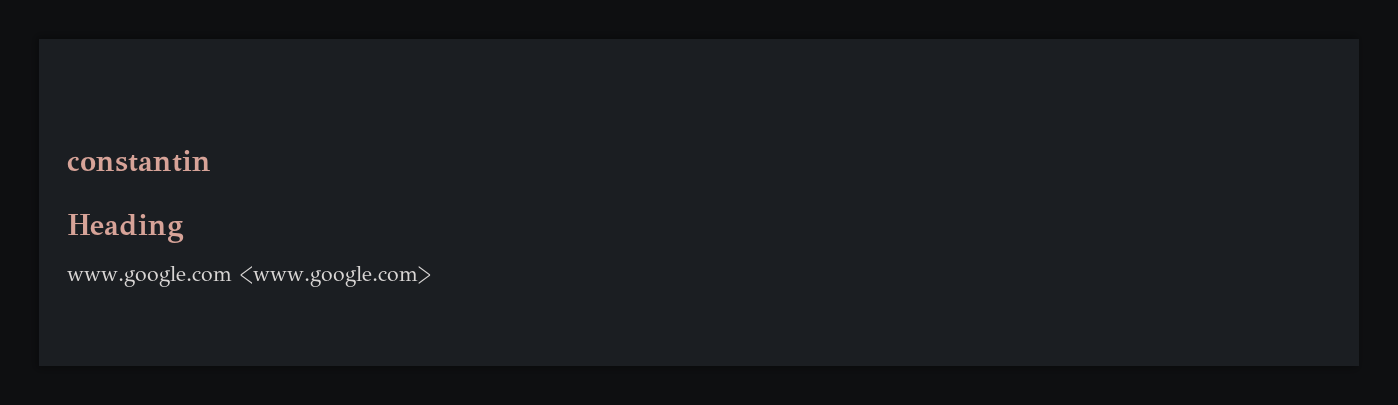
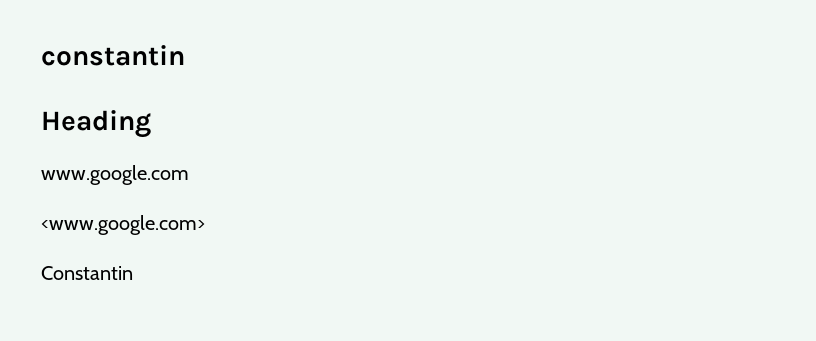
- www.google.com <www.google.com>
+ www.google.com
+ <www.google.com>
+ Constantin

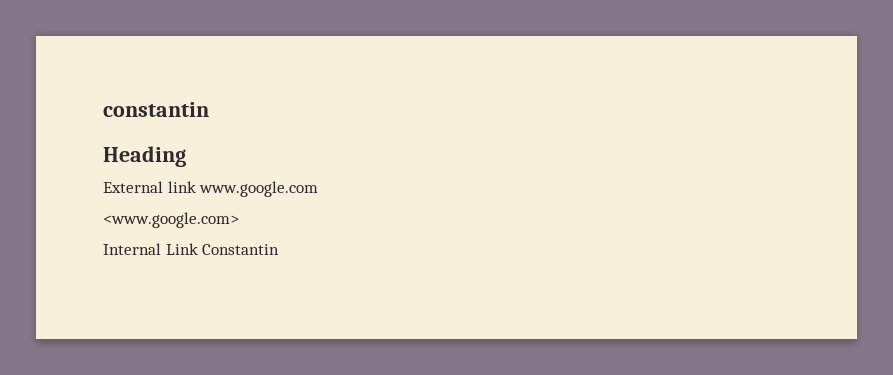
- www.google.com
+ External link www.google.com
- Constantin
+ Internal Link Constantin

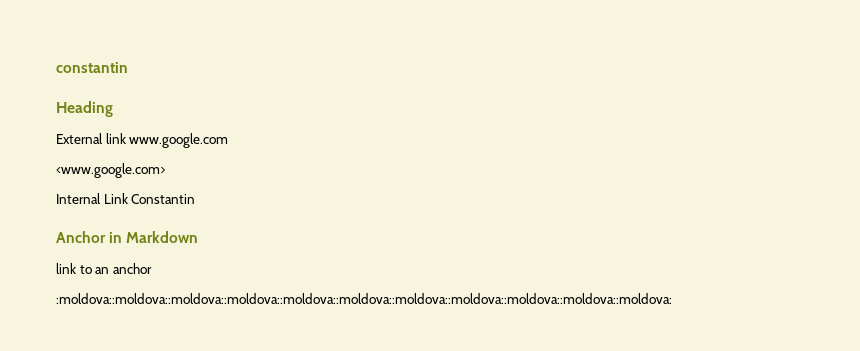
+ Anchor in Markdown
+ link to an anchor
+ :moldova::moldova::moldova::moldova::moldova::moldova::moldova::moldova::moldova::moldova::moldova:

